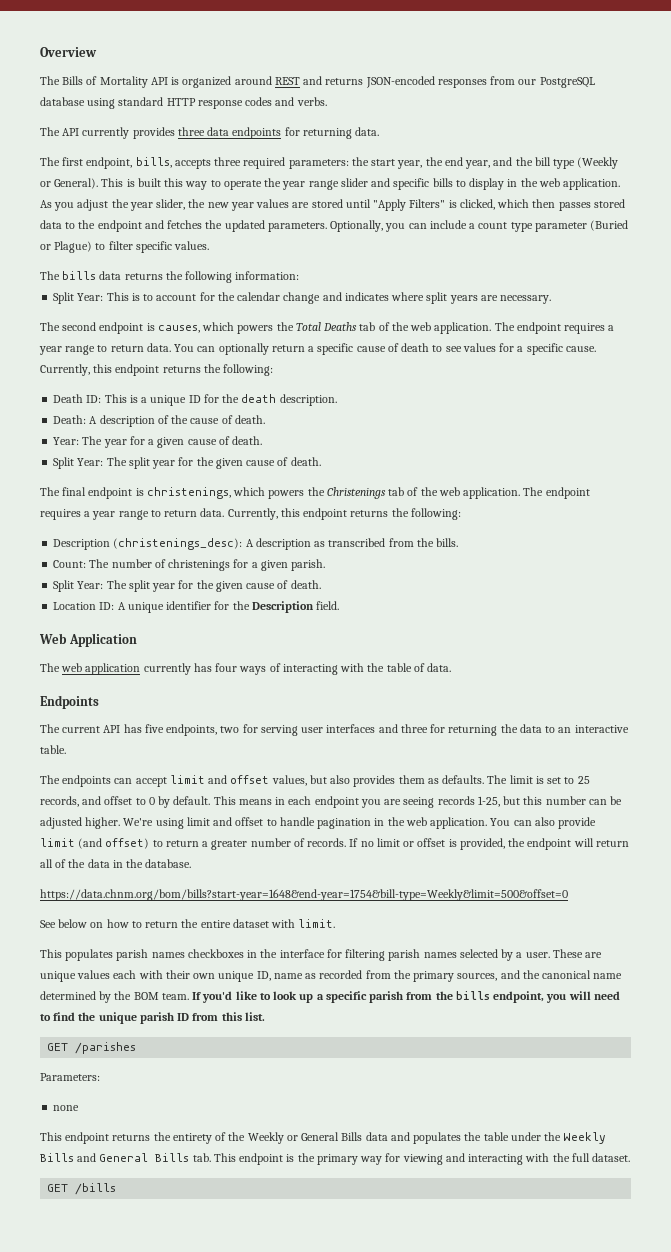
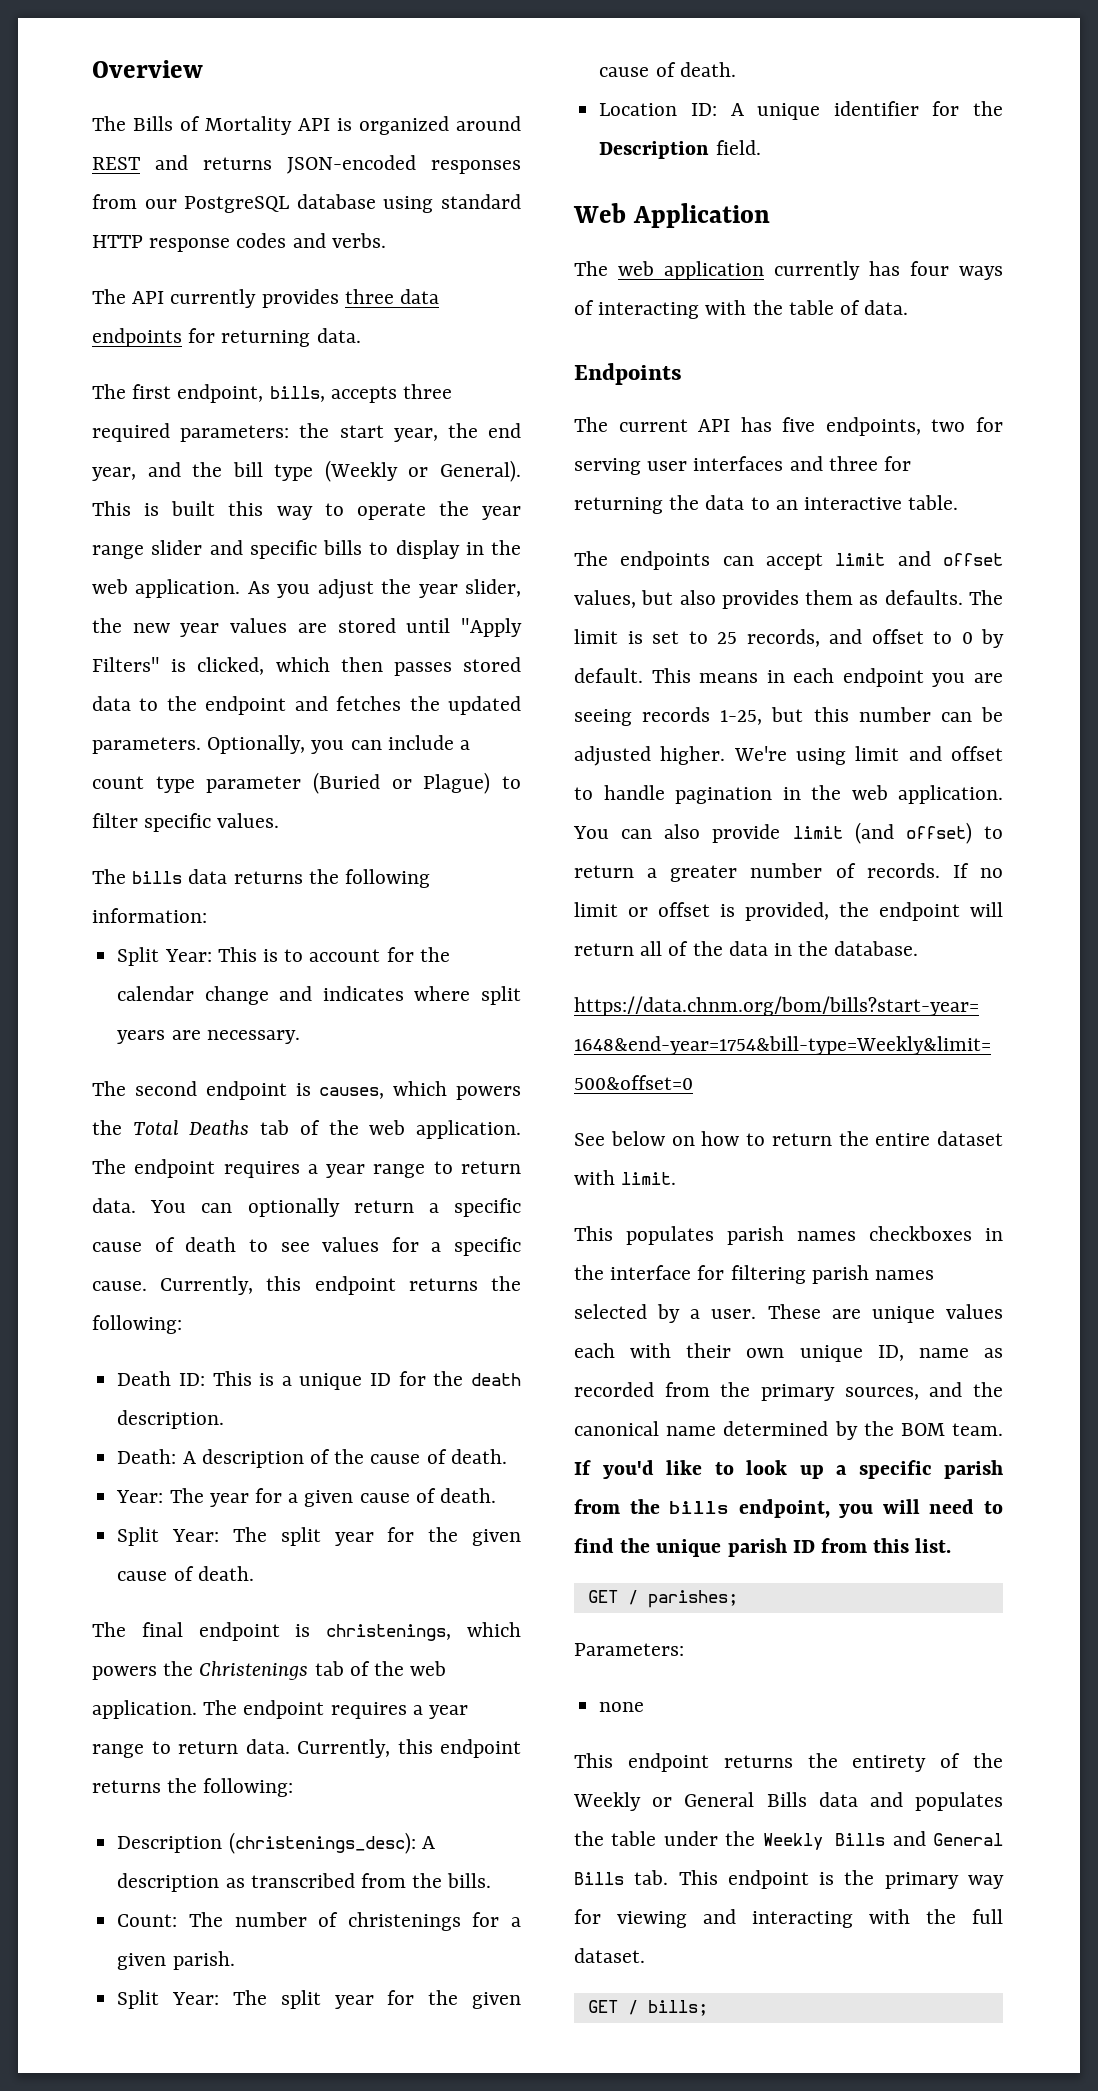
- GET /parishes
+ GET / parishes;
- GET /bills
+ GET / bills;

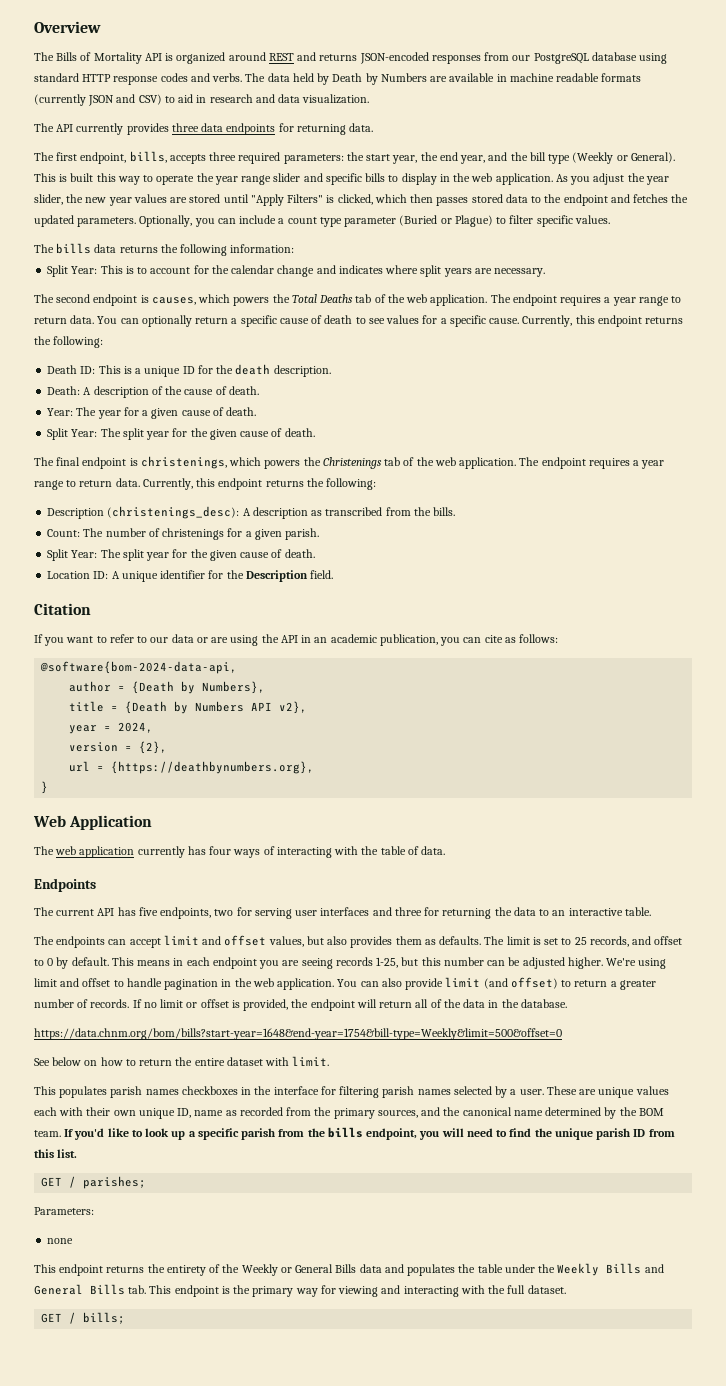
+ The data held by Death by Numbers are available in machine readable formats (currently JSON and CSV) to aid in research and data visualization.
+ Citation
+ If you want to refer to our data or are using the API in an academic publication, you can cite as follows:
+ @software{bom-2024-data-api,
+ author = {Death by Numbers},
+ title = {Death by Numbers API v2},
+ year = 2024,
+ version = {2},
+ url = {https://deathbynumbers.org},
+ }

